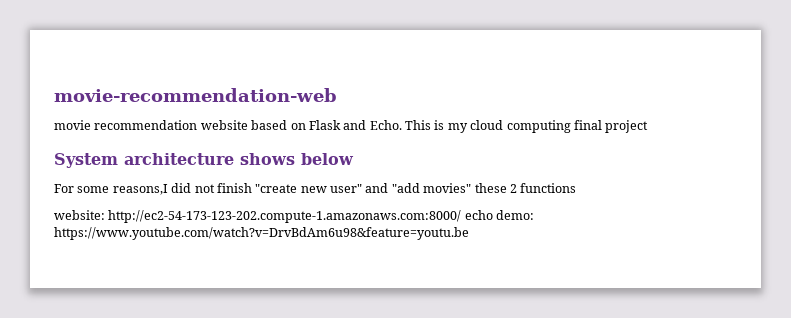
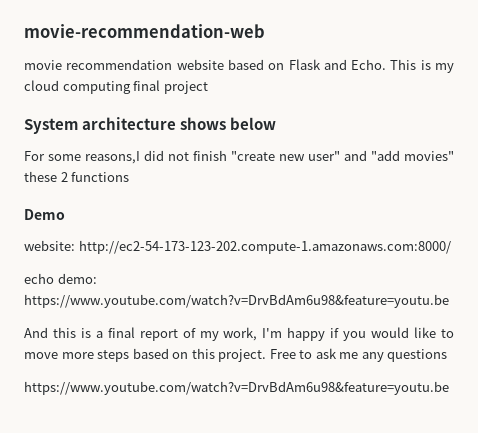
+ Demo
- website: http://ec2-54-173-123-202.compute-1.amazonaws.com:8000/ echo demo: https://www.youtube.com/watch?v=DrvBdAm6u98&feature=youtu.be
+ website: http://ec2-54-173-123-202.compute-1.amazonaws.com:8000/
+ echo demo: https://www.youtube.com/watch?v=DrvBdAm6u98&feature=youtu.be
+ And this is a final report of my work, I'm happy if you would like to move more steps based on this project. Free to ask me any questions
+ https://www.youtube.com/watch?v=DrvBdAm6u98&feature=youtu.be

